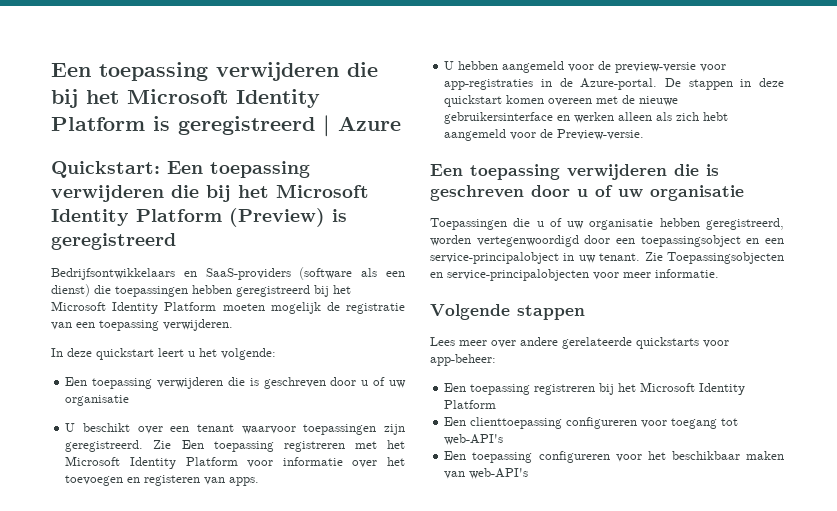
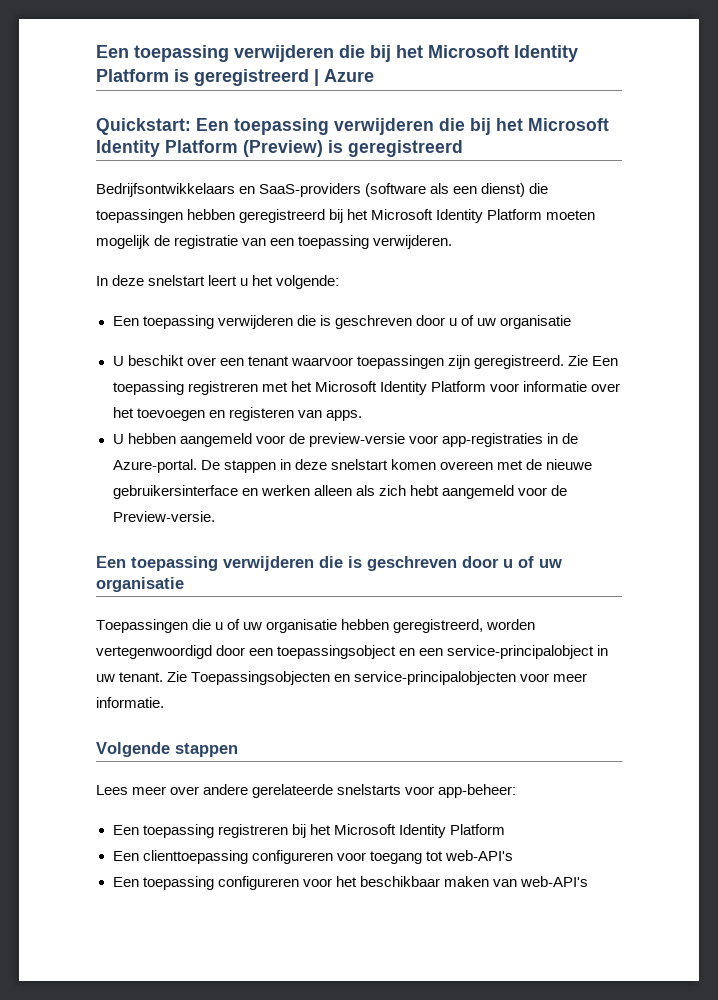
- In deze quickstart leert u het volgende:
+ In deze snelstart leert u het volgende:
- De stappen in deze quickstart komen overeen met de nieuwe gebruikersinterface en werken alleen als zich hebt aangemeld voor de Preview-versie.
+ De stappen in deze snelstart komen overeen met de nieuwe gebruikersinterface en werken alleen als zich hebt aangemeld voor de Preview-versie.
- Lees meer over andere gerelateerde quickstarts voor app-beheer:
+ Lees meer over andere gerelateerde snelstarts voor app-beheer:

